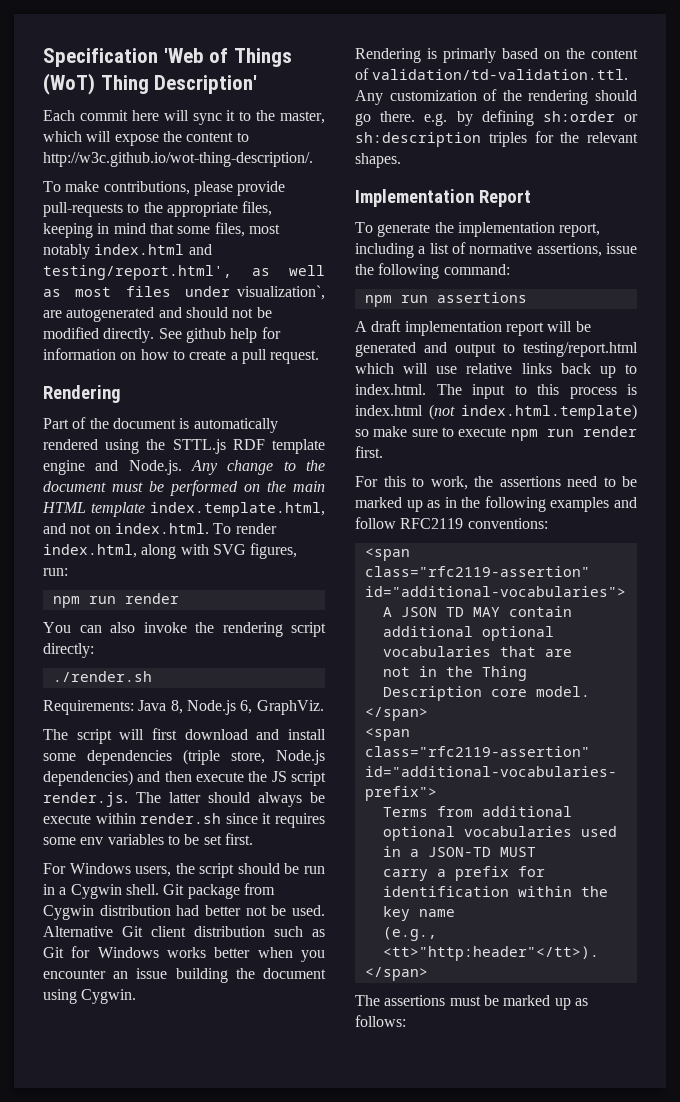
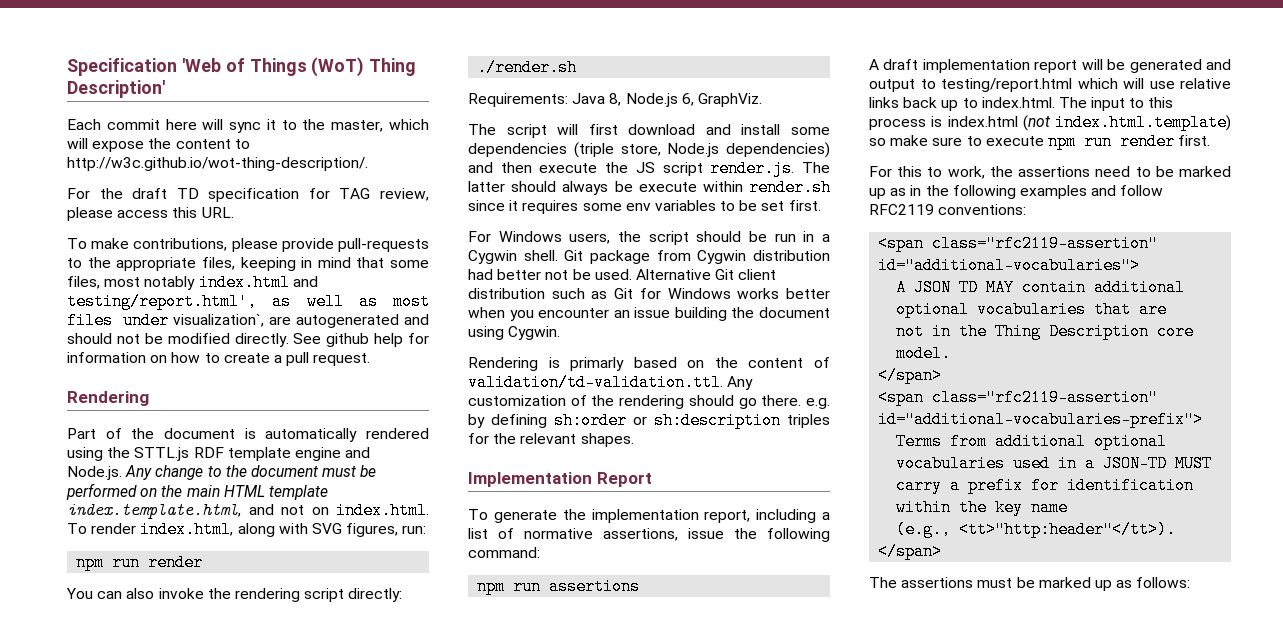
+ For the draft TD specification for TAG review, please access this URL.

